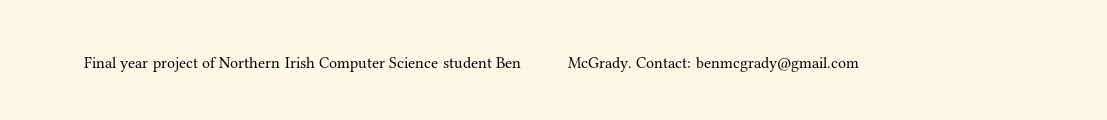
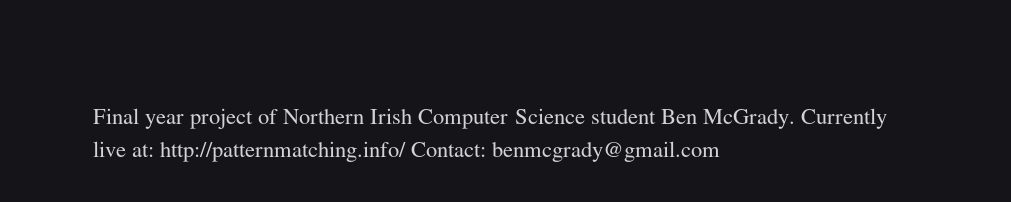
- Contact: benmcgrady@gmail.com
+ Currently live at: http://patternmatching.info/ Contact: benmcgrady@gmail.com

